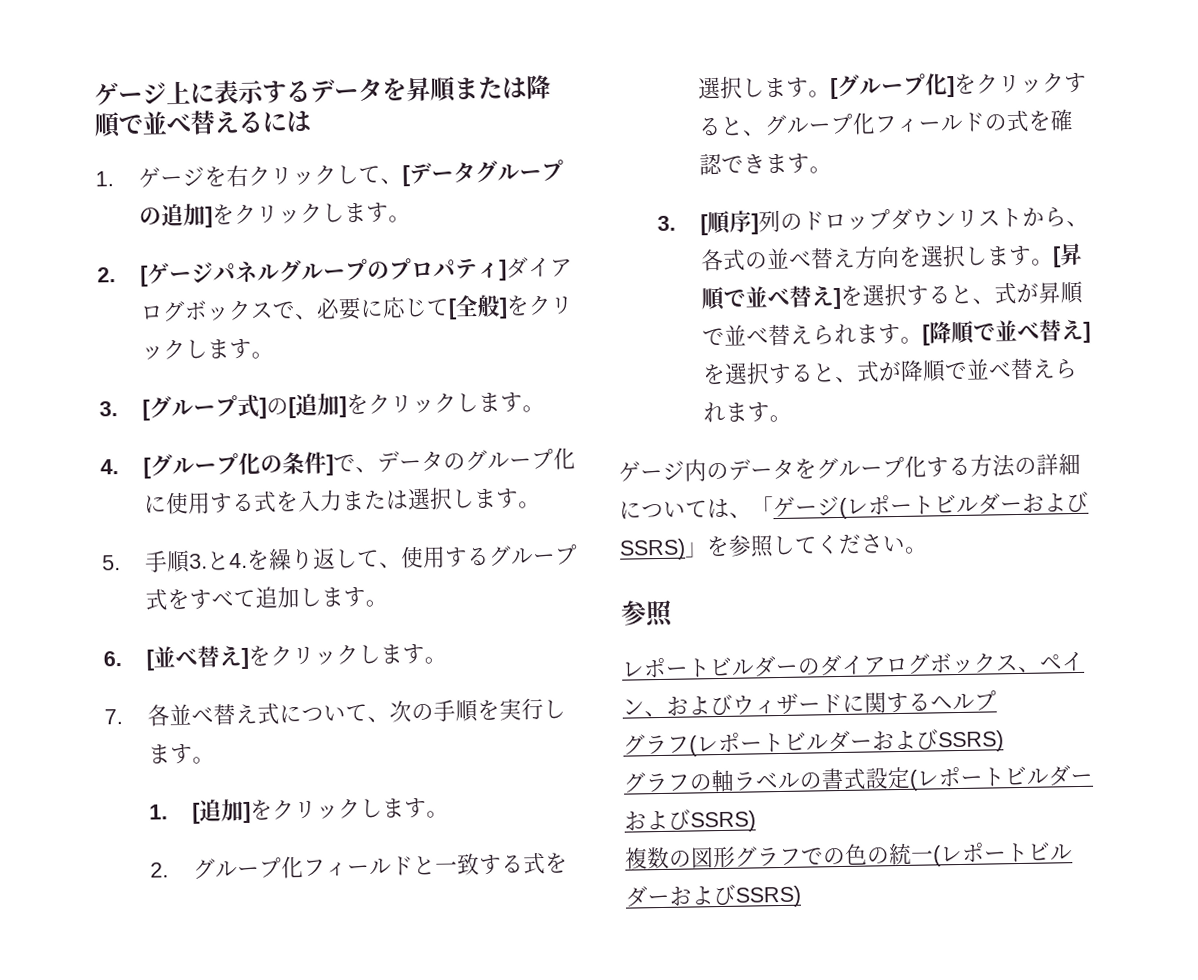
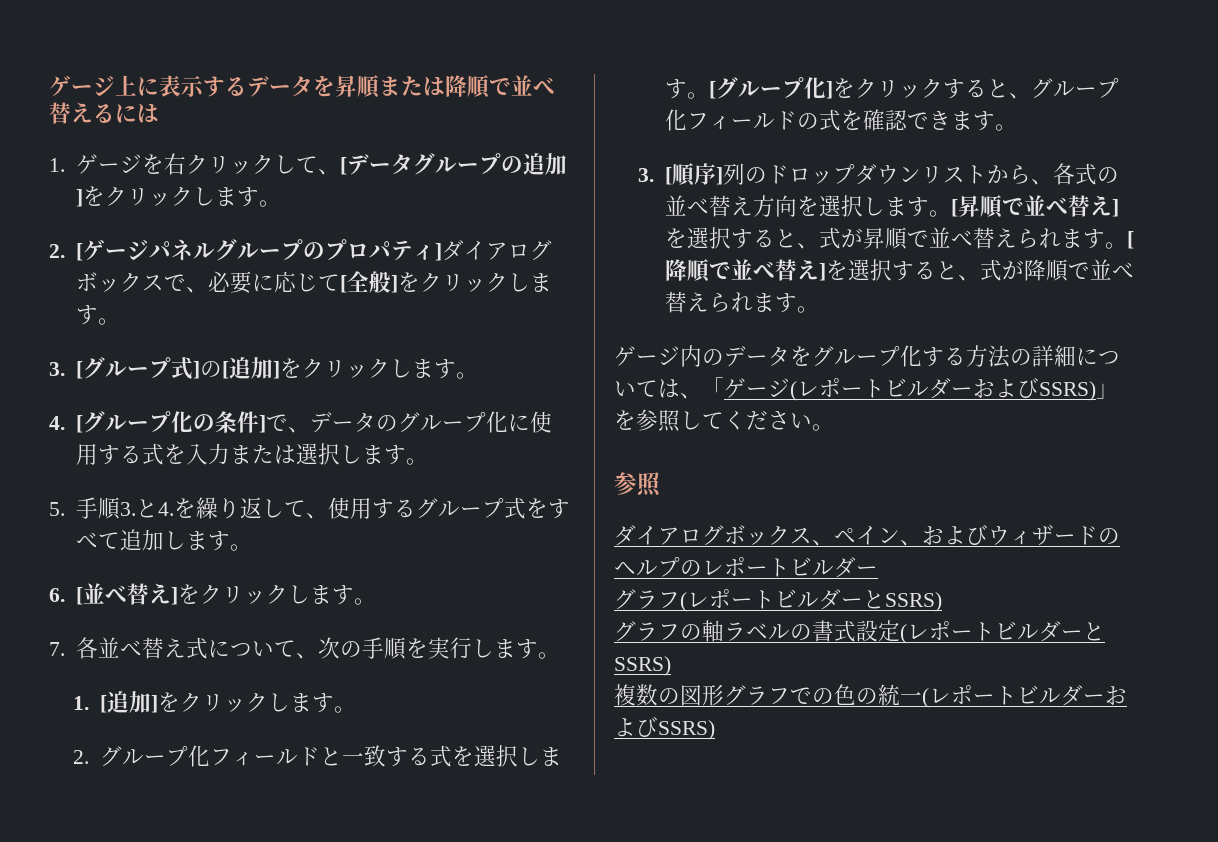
- レポートビルダーのダイアログボックス、ペイン、およびウィザードに関するヘルプ
+ ダイアログボックス、ペイン、およびウィザードのヘルプのレポートビルダー
- グラフ(レポートビルダーおよびSSRS)
+ グラフ(レポートビルダーとSSRS)
- グラフの軸ラベルの書式設定(レポートビルダーおよびSSRS)
+ グラフの軸ラベルの書式設定(レポートビルダーとSSRS)

